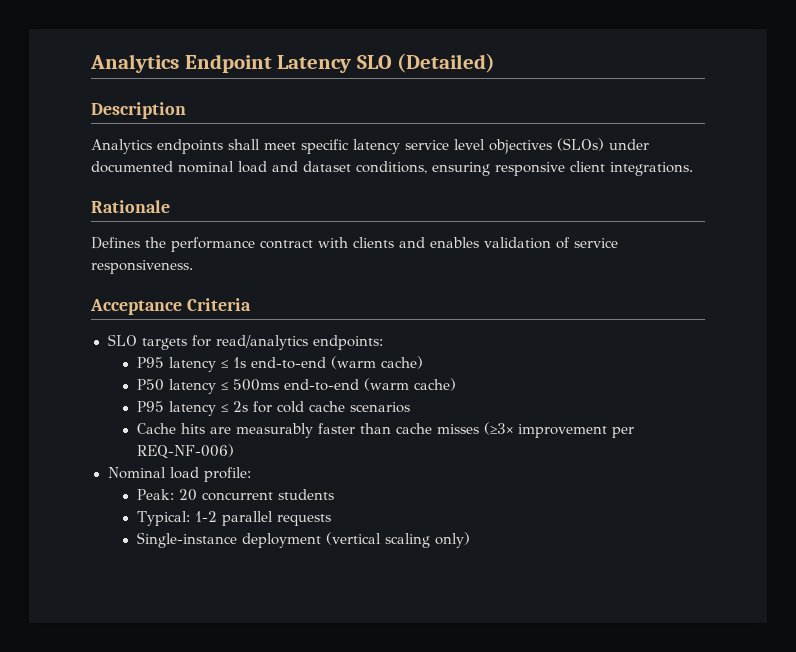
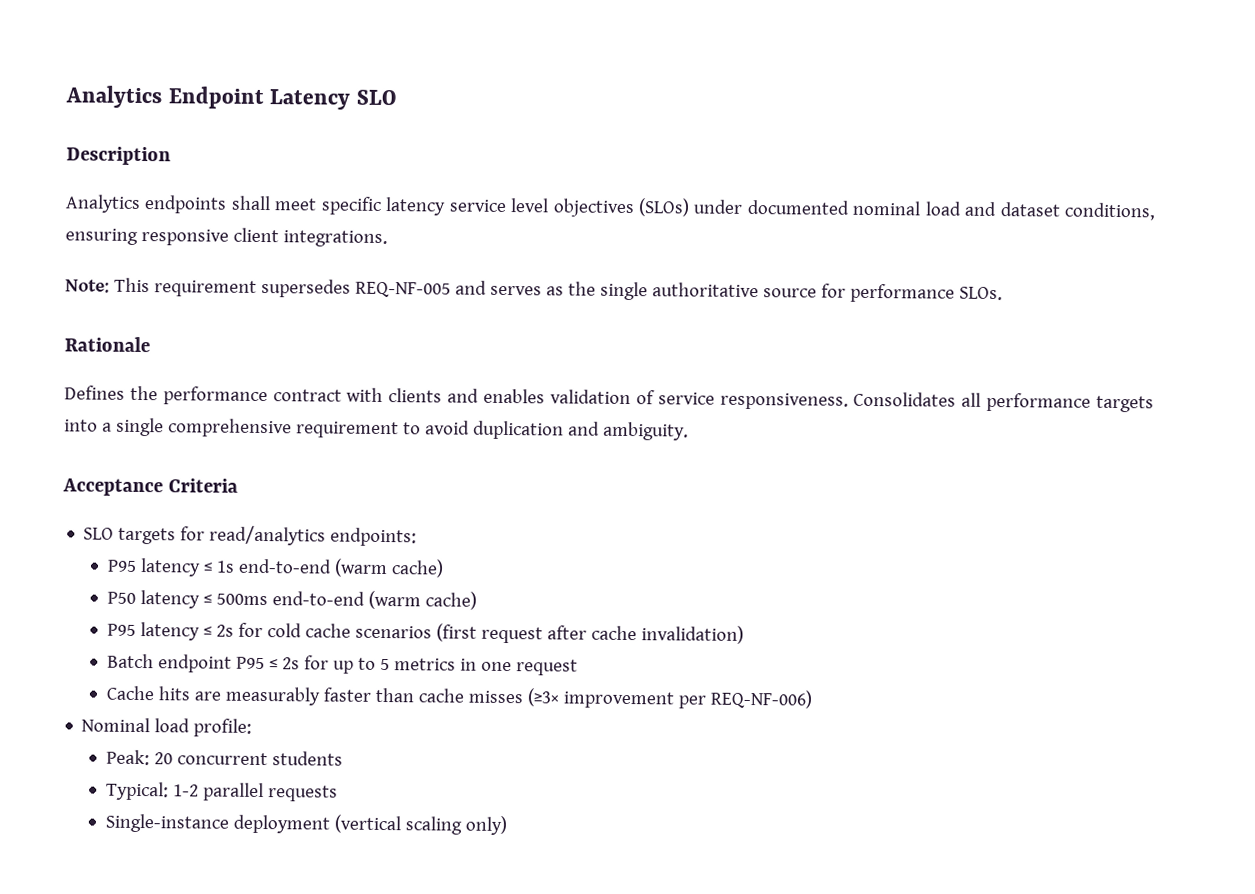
- Analytics Endpoint Latency SLO (Detailed)
+ Analytics Endpoint Latency SLO
+ Note: This requirement supersedes REQ-NF-005 and serves as the single authoritative source for performance SLOs.
+ Consolidates all performance targets into a single comprehensive requirement to avoid duplication and ambiguity.
- P95 latency ≤ 2s for cold cache scenarios
+ P95 latency ≤ 2s for cold cache scenarios (first request after cache invalidation)
+ Batch endpoint P95 ≤ 2s for up to 5 metrics in one request

